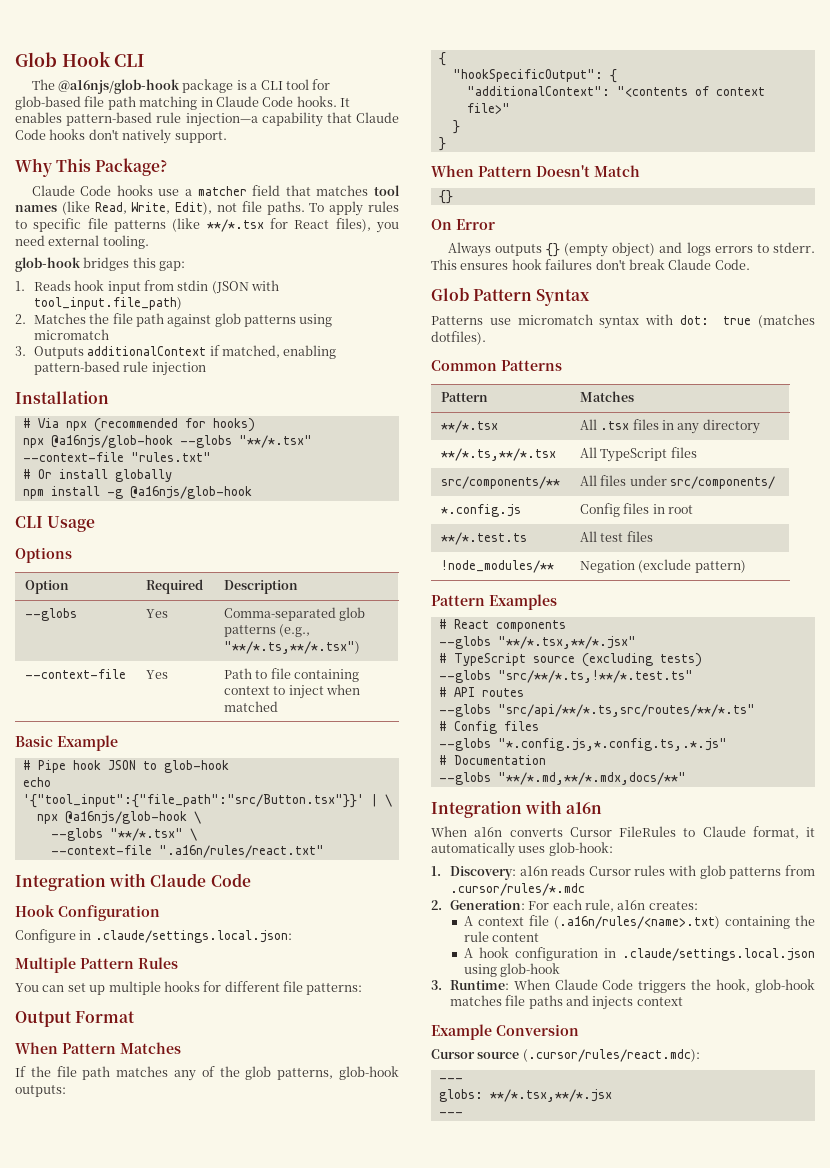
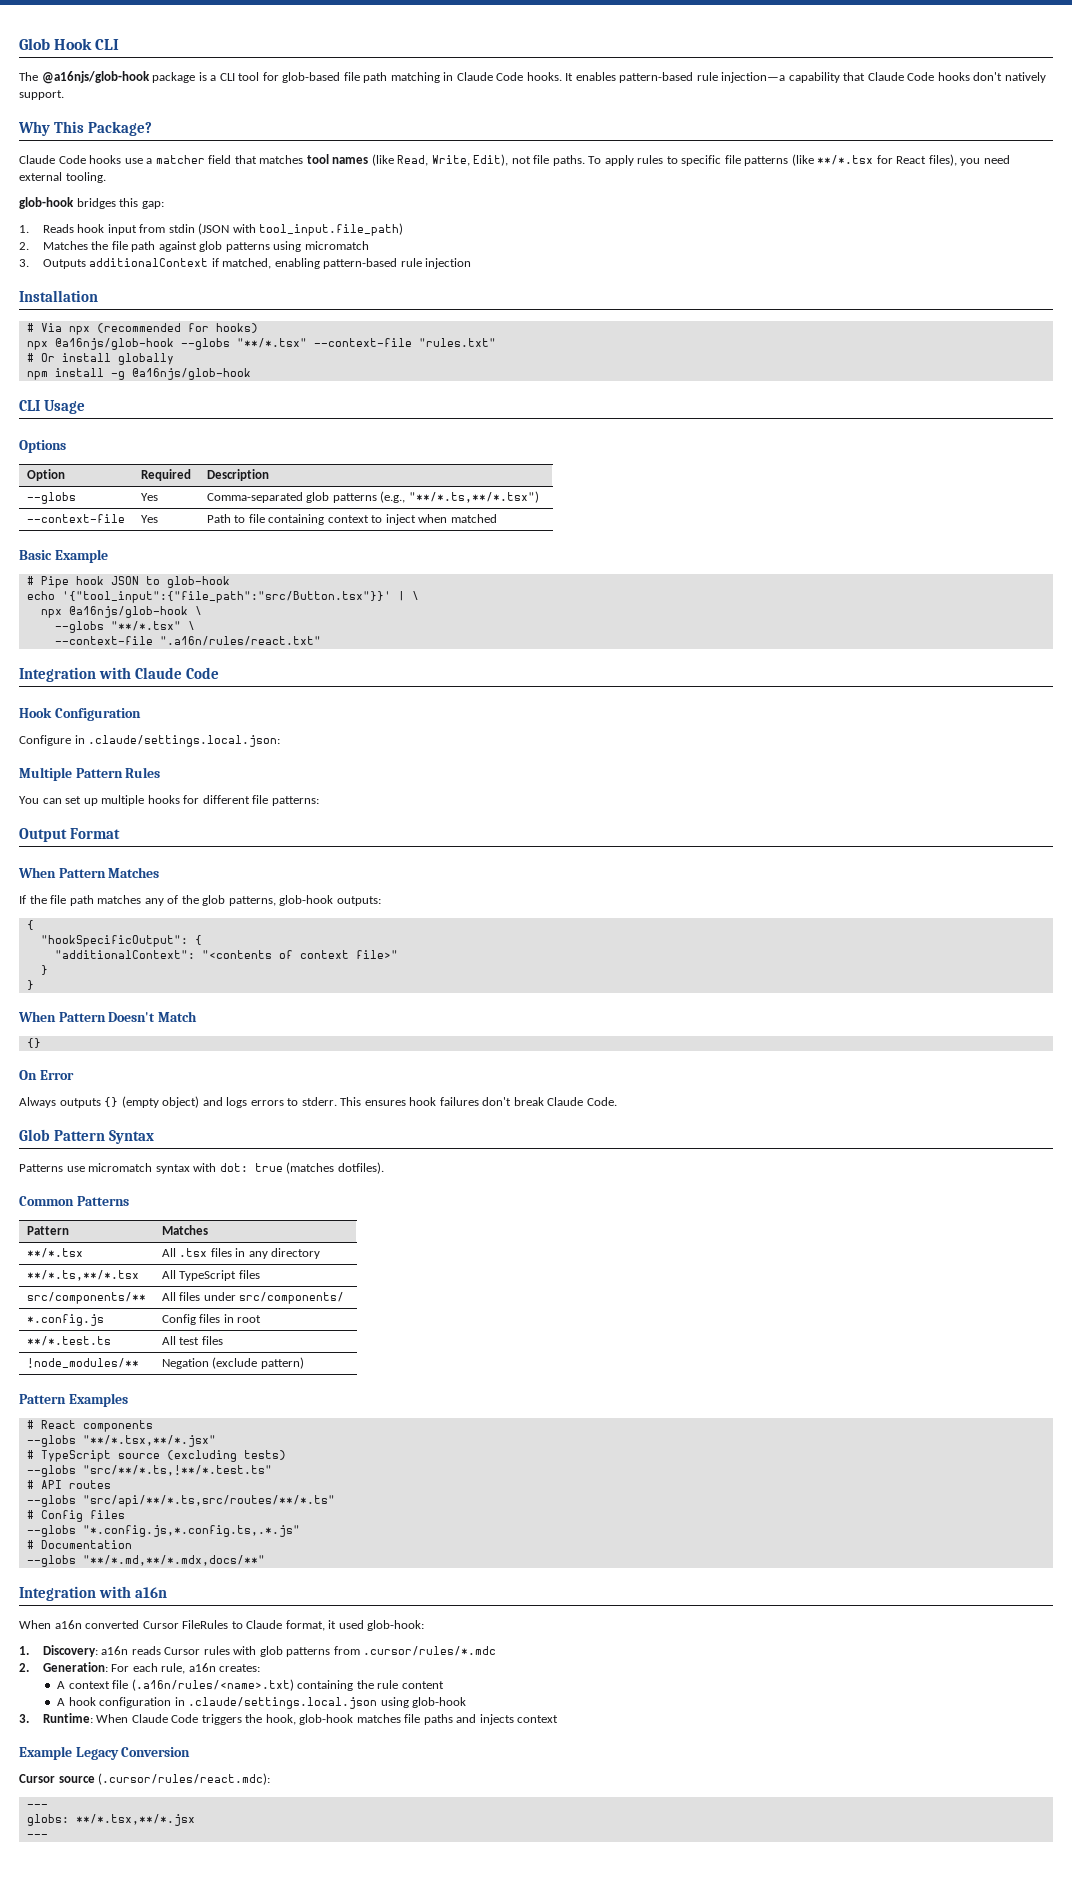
- When a16n converts Cursor FileRules to Claude format, it automatically uses glob-hook:
+ When a16n converted Cursor FileRules to Claude format, it used glob-hook:
- Example Conversion
+ Example Legacy Conversion

